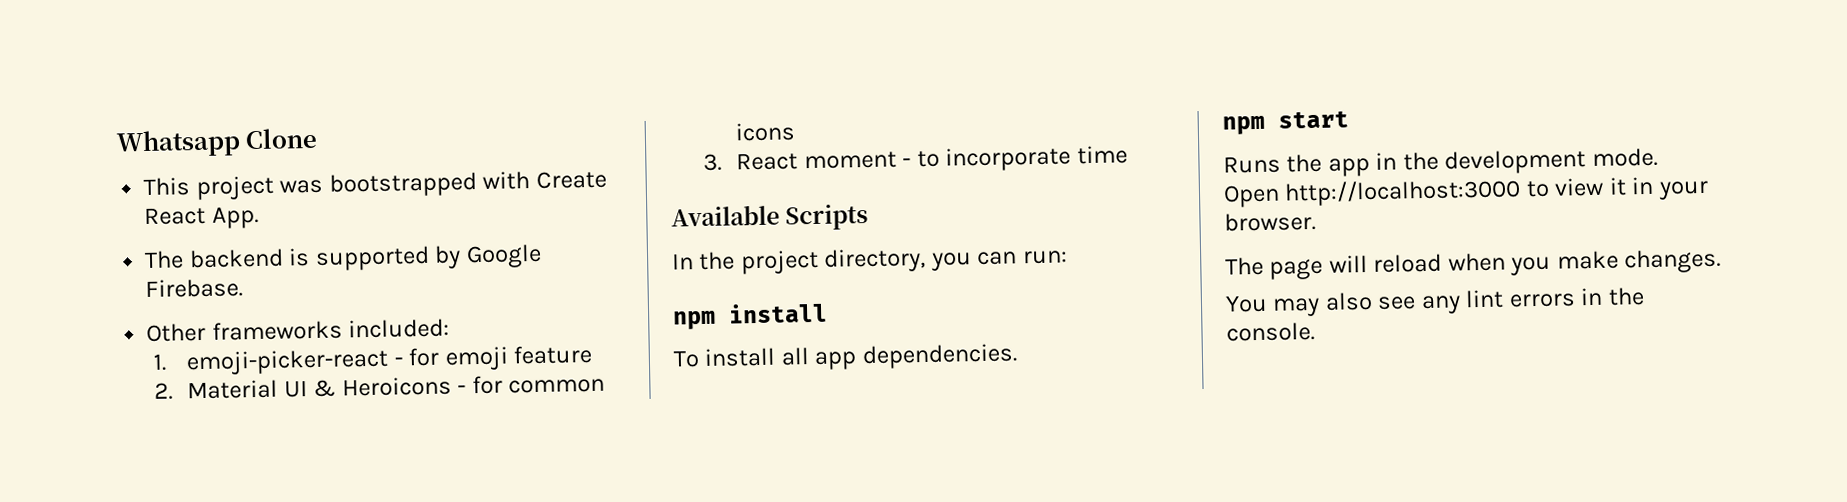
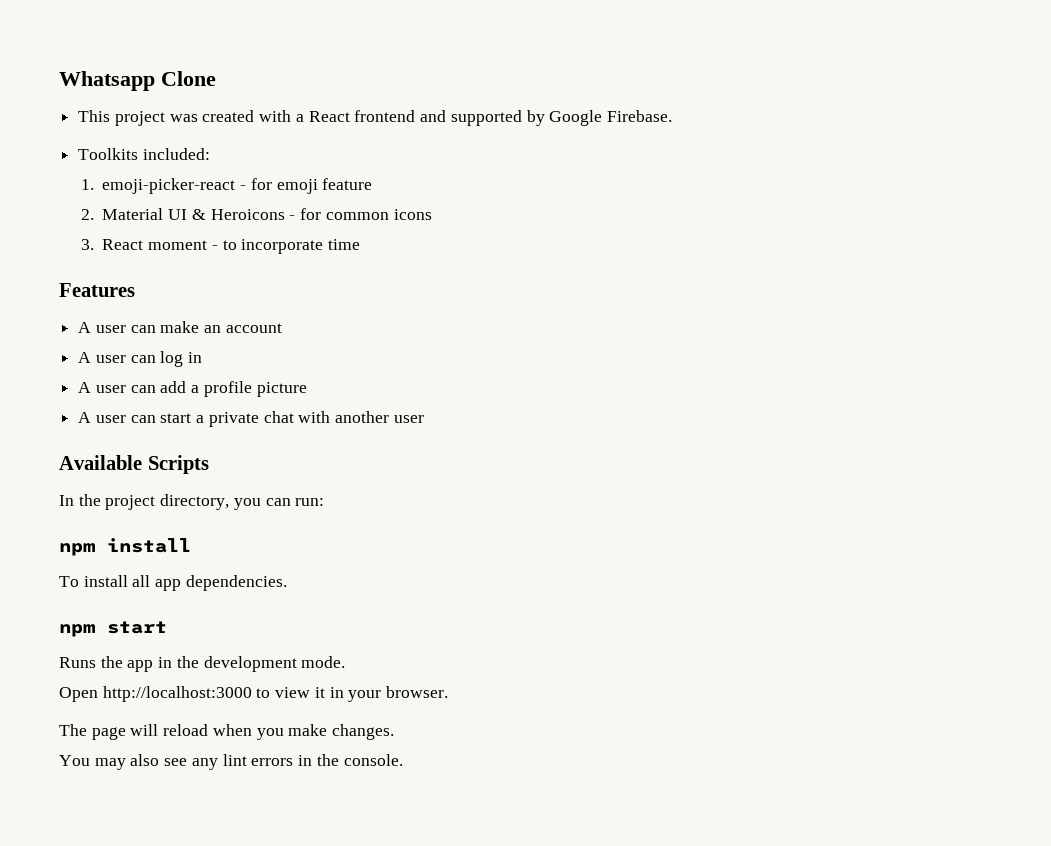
- This project was bootstrapped with Create React App.
- The backend is supported by Google Firebase.
+ This project was created with a React frontend and supported by Google Firebase.
- Other frameworks included:
+ Toolkits included:
+ Features
+ A user can make an account
+ A user can log in
+ A user can add a profile picture
+ A user can start a private chat with another user

